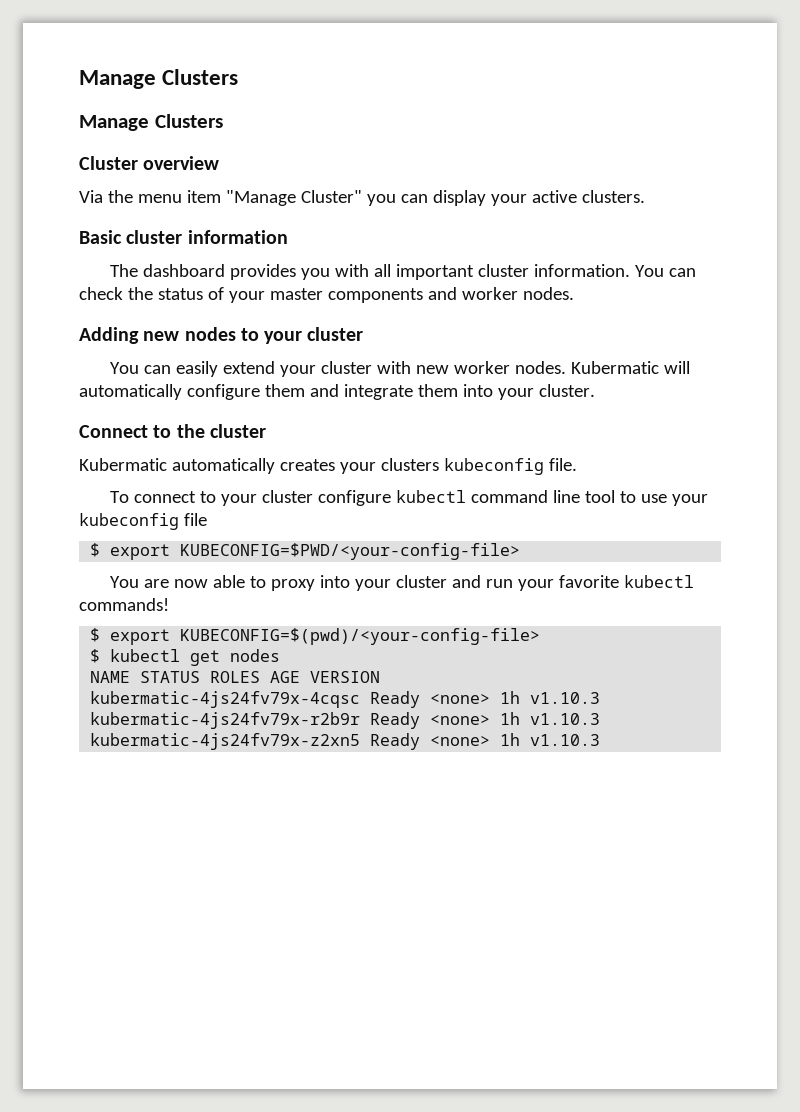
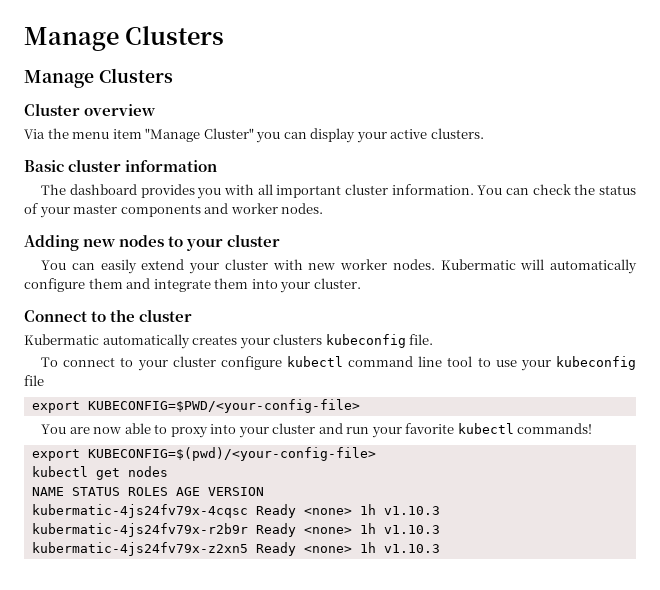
- $ export KUBECONFIG=$PWD/<your-config-file>
+ export KUBECONFIG=$PWD/<your-config-file>
- $ export KUBECONFIG=$(pwd)/<your-config-file>
+ export KUBECONFIG=$(pwd)/<your-config-file>
- $ kubectl get nodes
+ kubectl get nodes

